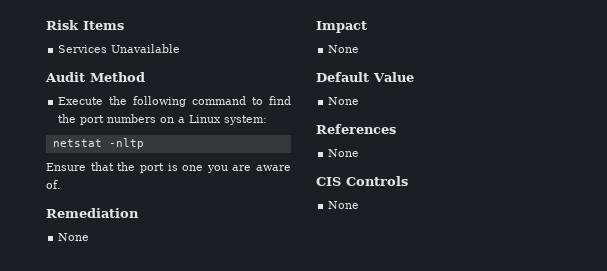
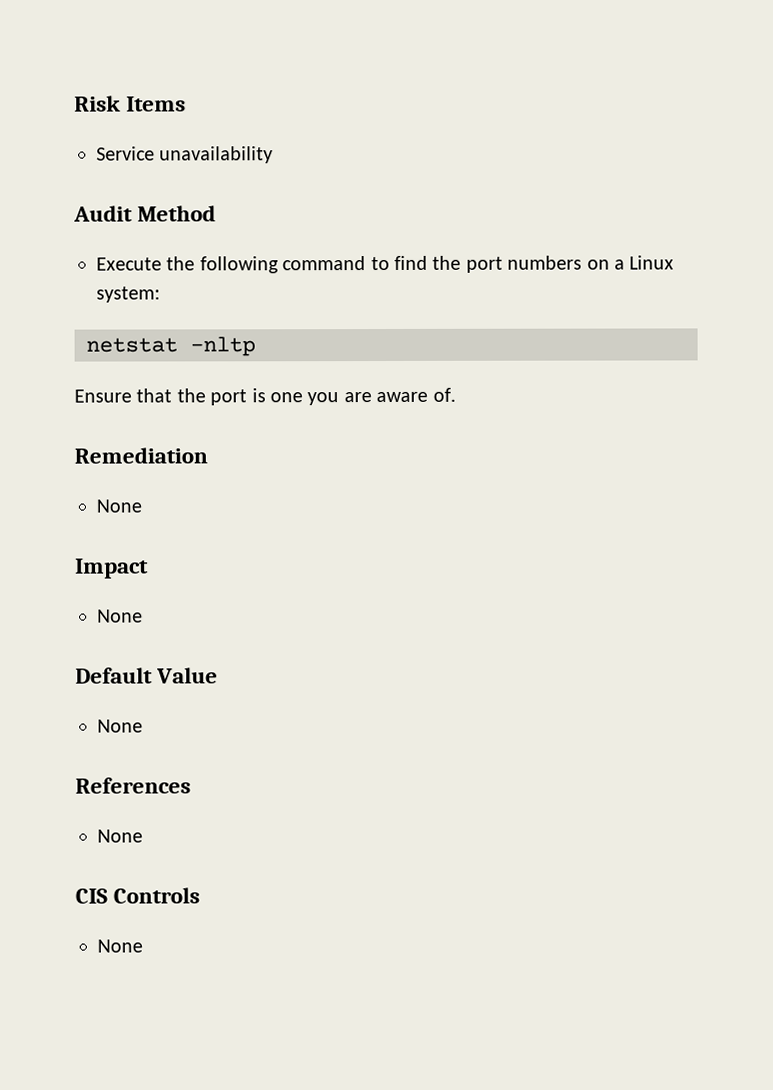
- Services Unavailable
+ Service unavailability

